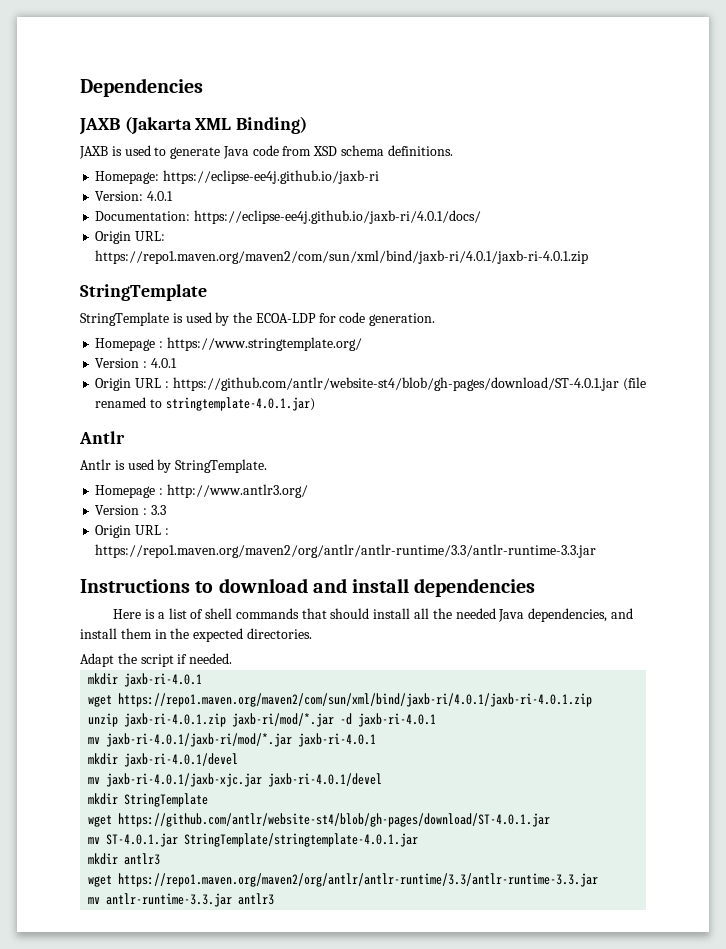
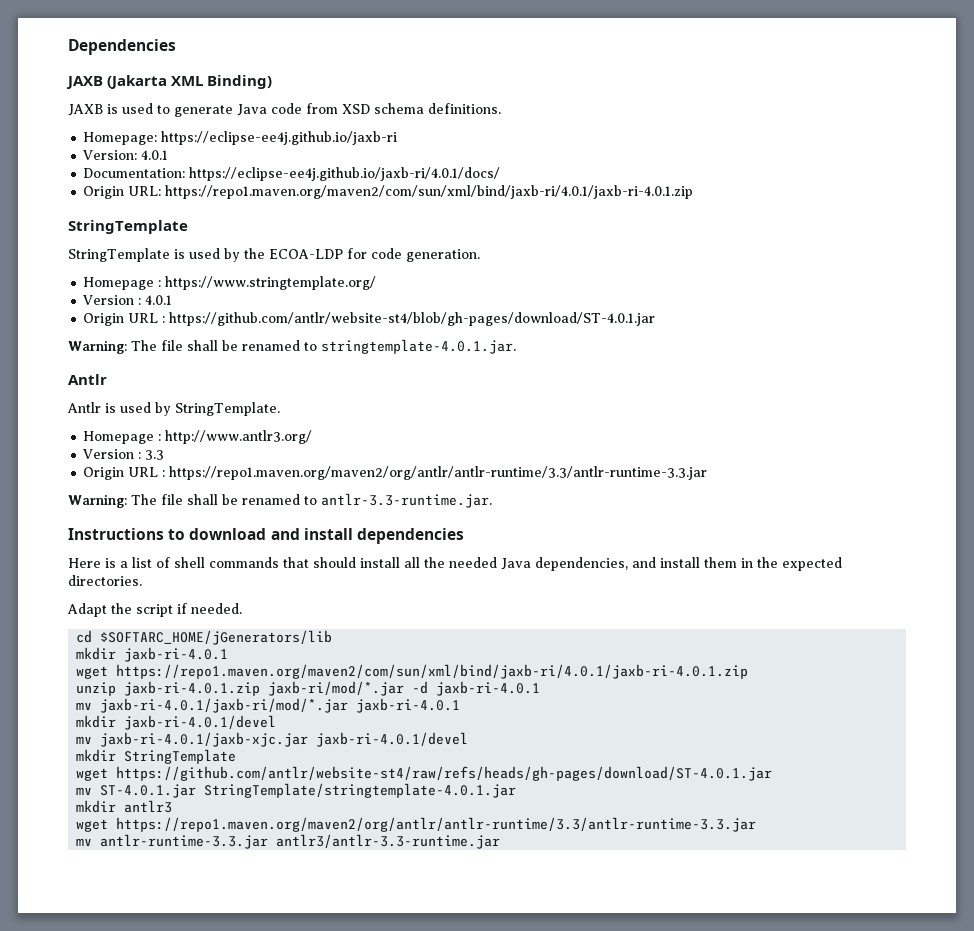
- Origin URL : https://github.com/antlr/website-st4/blob/gh-pages/download/ST-4.0.1.jar (file renamed to stringtemplate-4.0.1.jar)
+ Origin URL : https://github.com/antlr/website-st4/blob/gh-pages/download/ST-4.0.1.jar
+ Warning: The file shall be renamed to stringtemplate-4.0.1.jar.
+ Warning: The file shall be renamed to antlr-3.3-runtime.jar.
+ cd $SOFTARC_HOME/jGenerators/lib
- wget https://github.com/antlr/website-st4/blob/gh-pages/download/ST-4.0.1.jar
+ wget https://github.com/antlr/website-st4/raw/refs/heads/gh-pages/download/ST-4.0.1.jar
- mv antlr-runtime-3.3.jar antlr3
+ mv antlr-runtime-3.3.jar antlr3/antlr-3.3-runtime.jar

